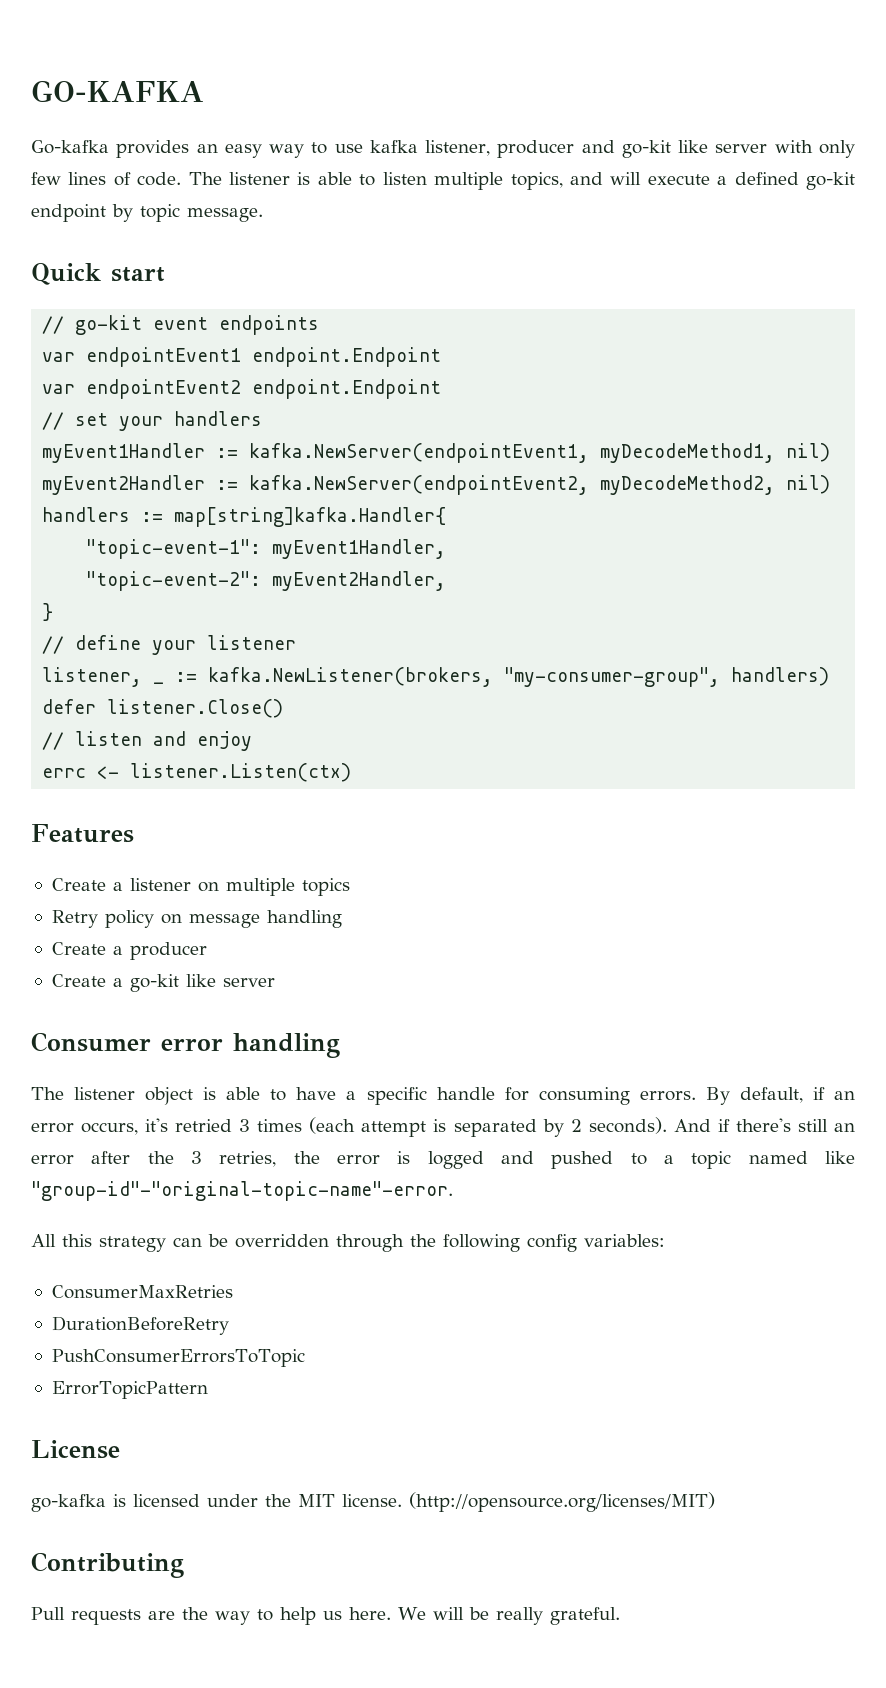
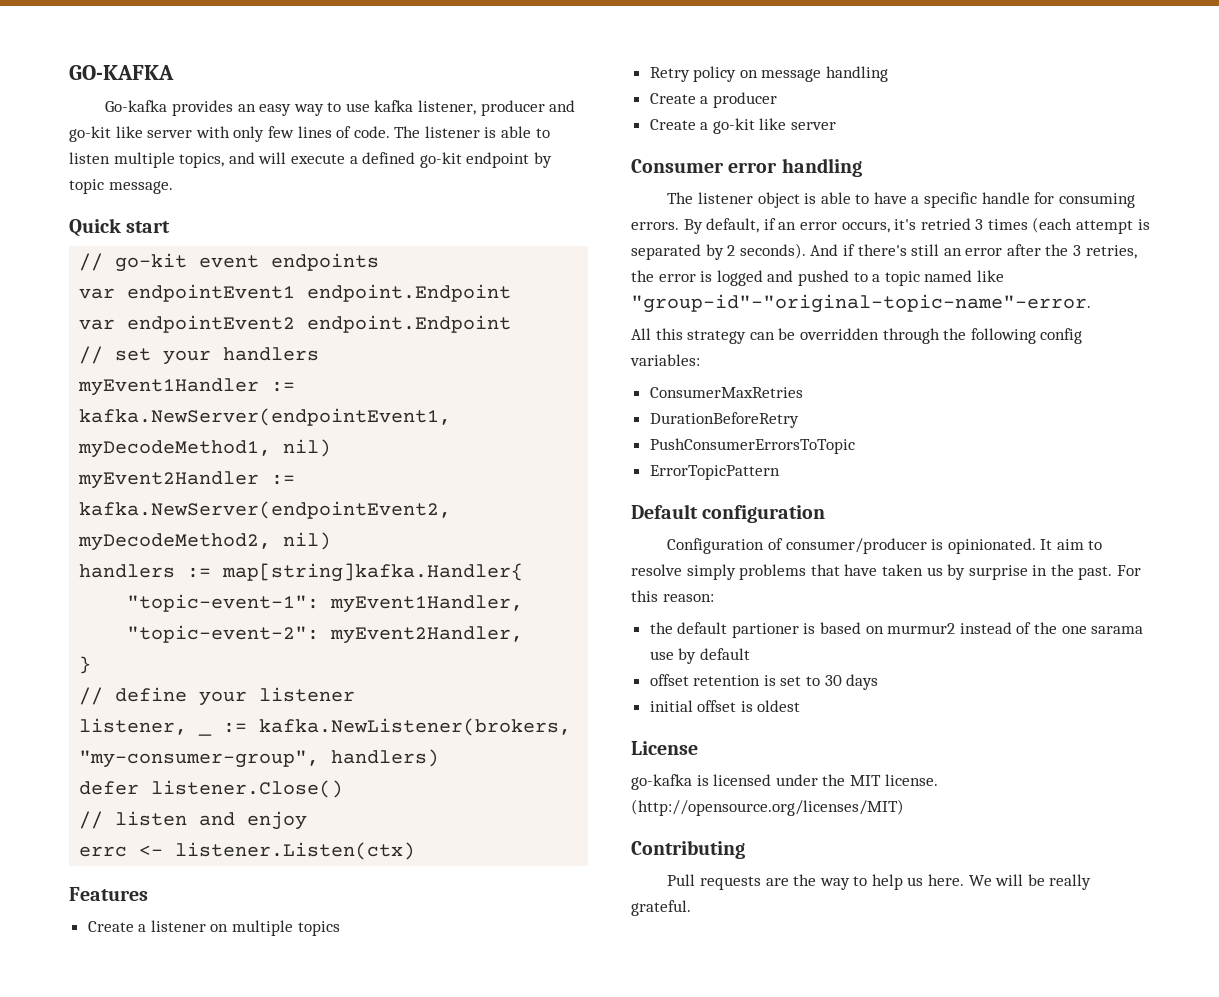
+ Default configuration
+ Configuration of consumer/producer is opinionated. It aim to resolve simply problems that have taken us by surprise in the past. For this reason:
+ the default partioner is based on murmur2 instead of the one sarama use by default
+ offset retention is set to 30 days
+ initial offset is oldest

